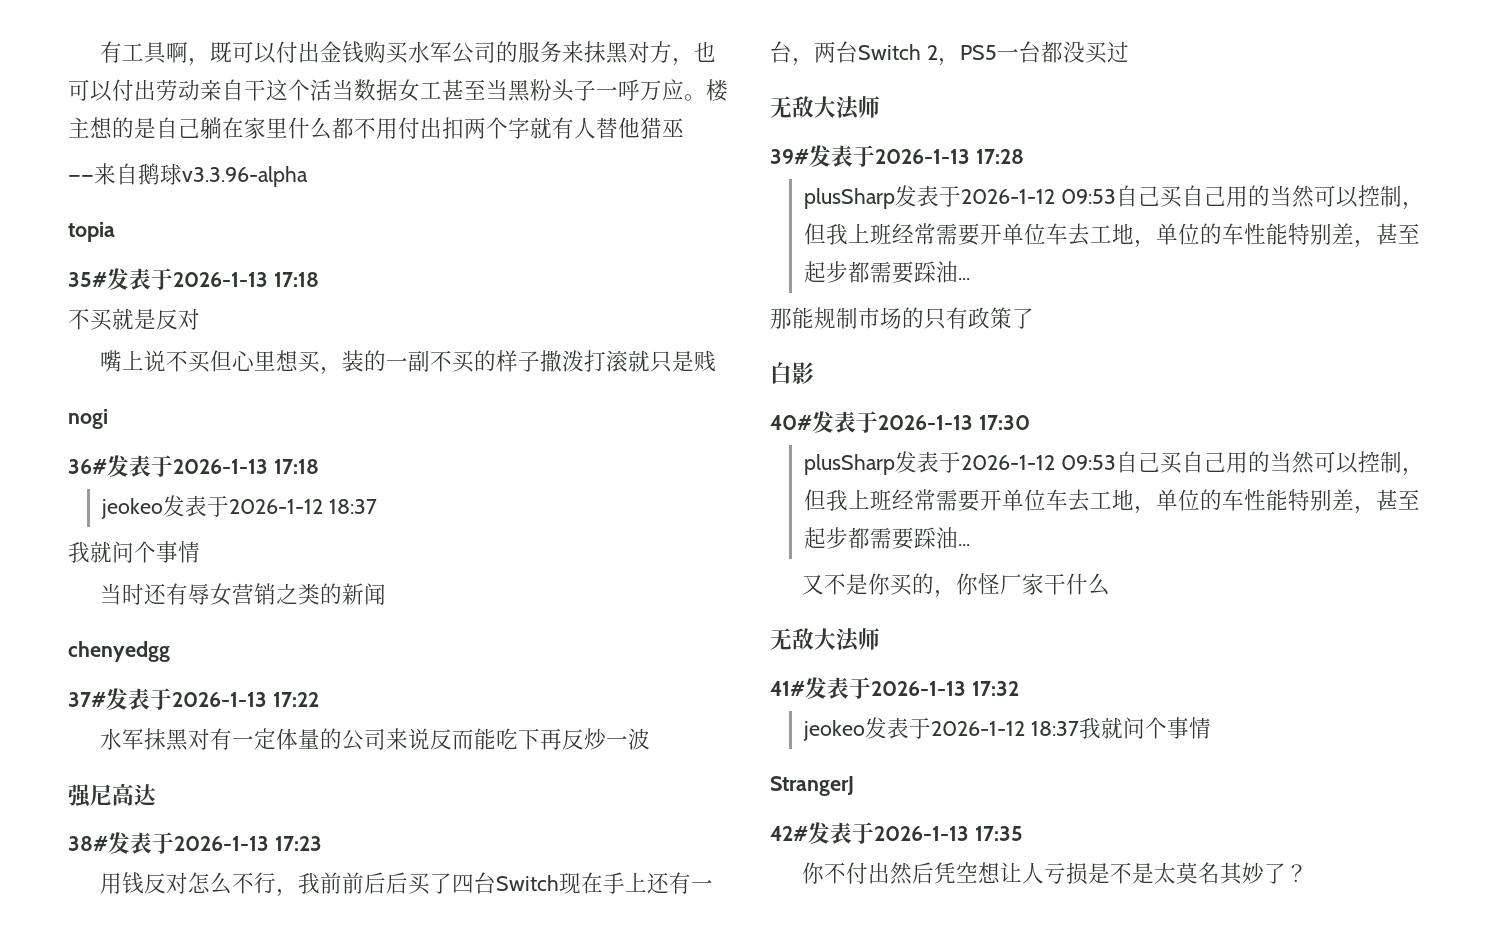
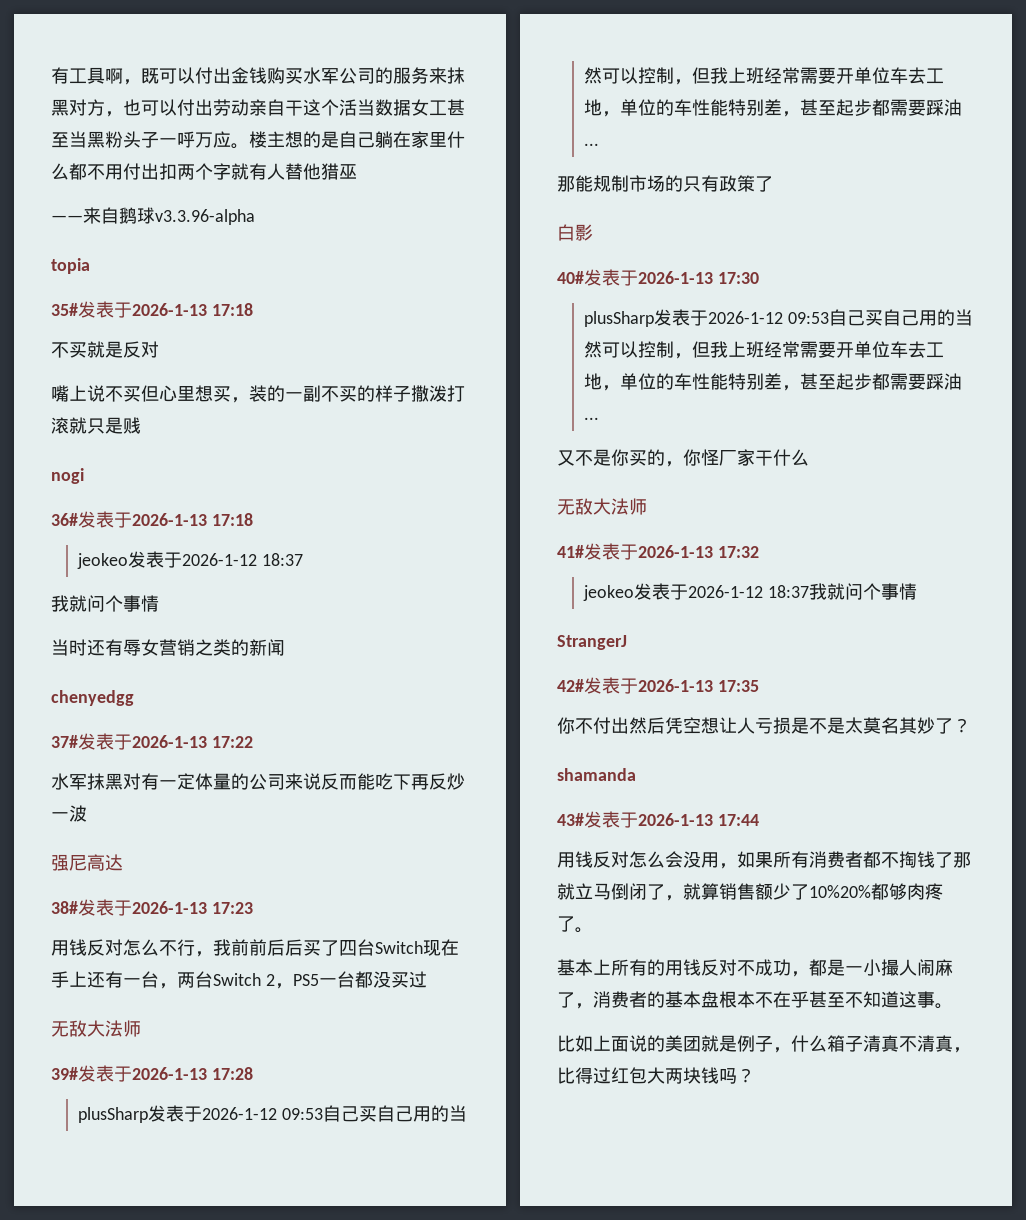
+ shamanda
+ 43#发表于2026-1-13 17:44
+ 用钱反对怎么会没用，如果所有消费者都不掏钱了那就立马倒闭了，就算销售额少了10%20%都够肉疼了。
+ 基本上所有的用钱反对不成功，都是一小撮人闹麻了，消费者的基本盘根本不在乎甚至不知道这事。
+ 比如上面说的美团就是例子，什么箱子清真不清真，比得过红包大两块钱吗？

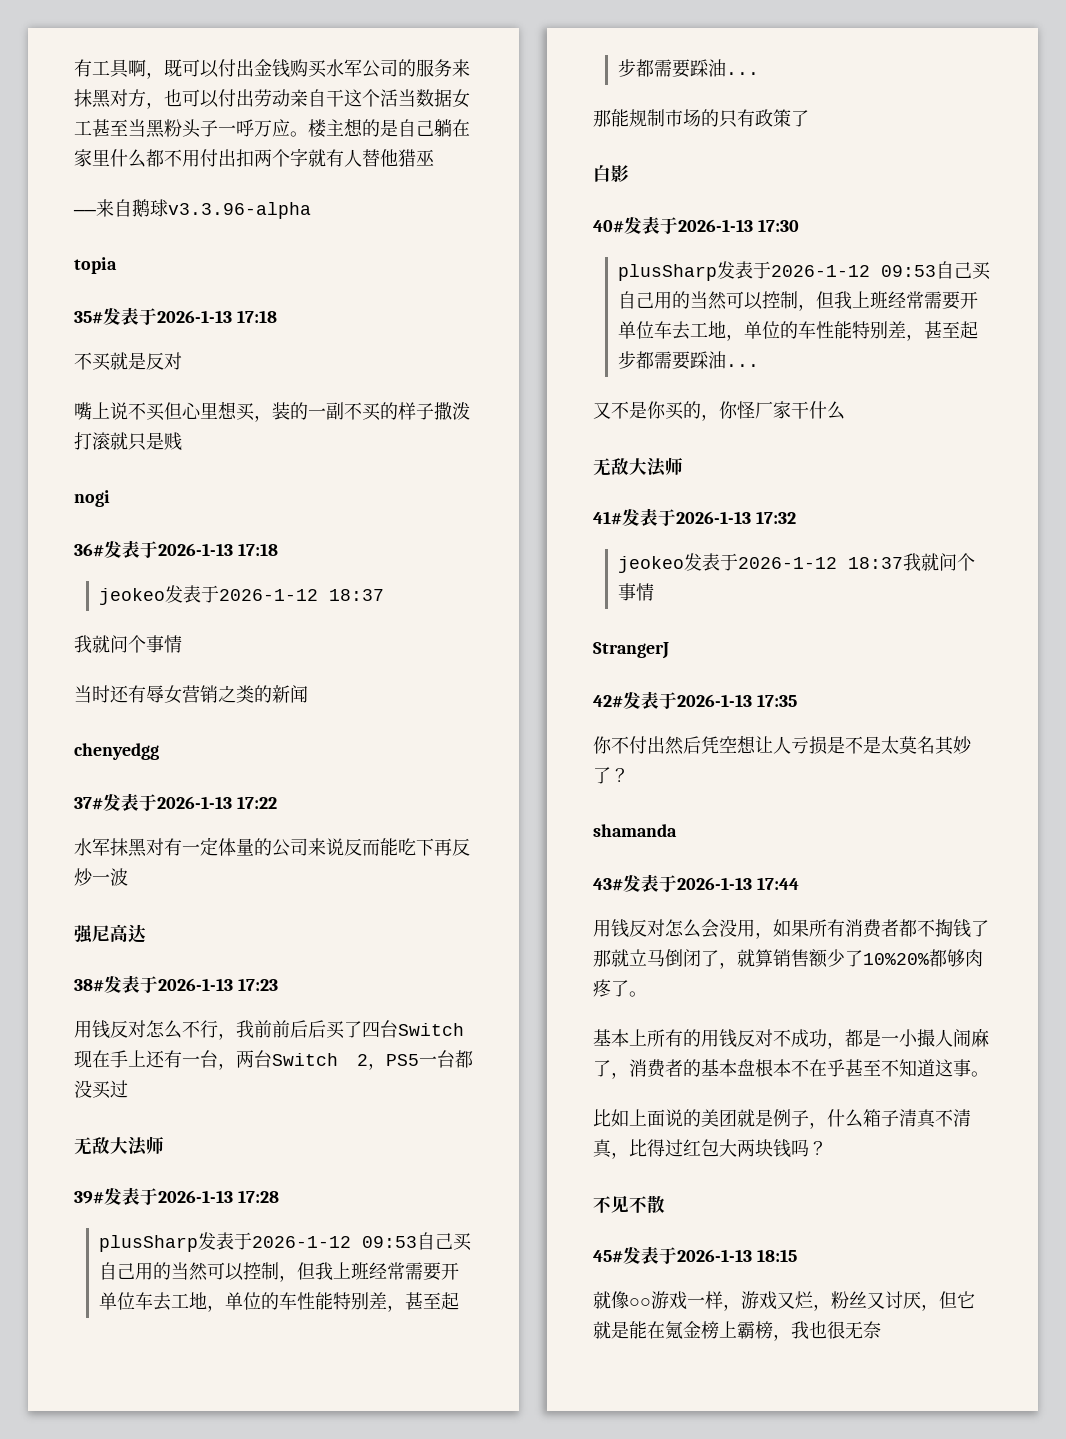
+ 不见不散
+ 45#发表于2026-1-13 18:15
+ 就像○○游戏一样，游戏又烂，粉丝又讨厌，但它就是能在氪金榜上霸榜，我也很无奈

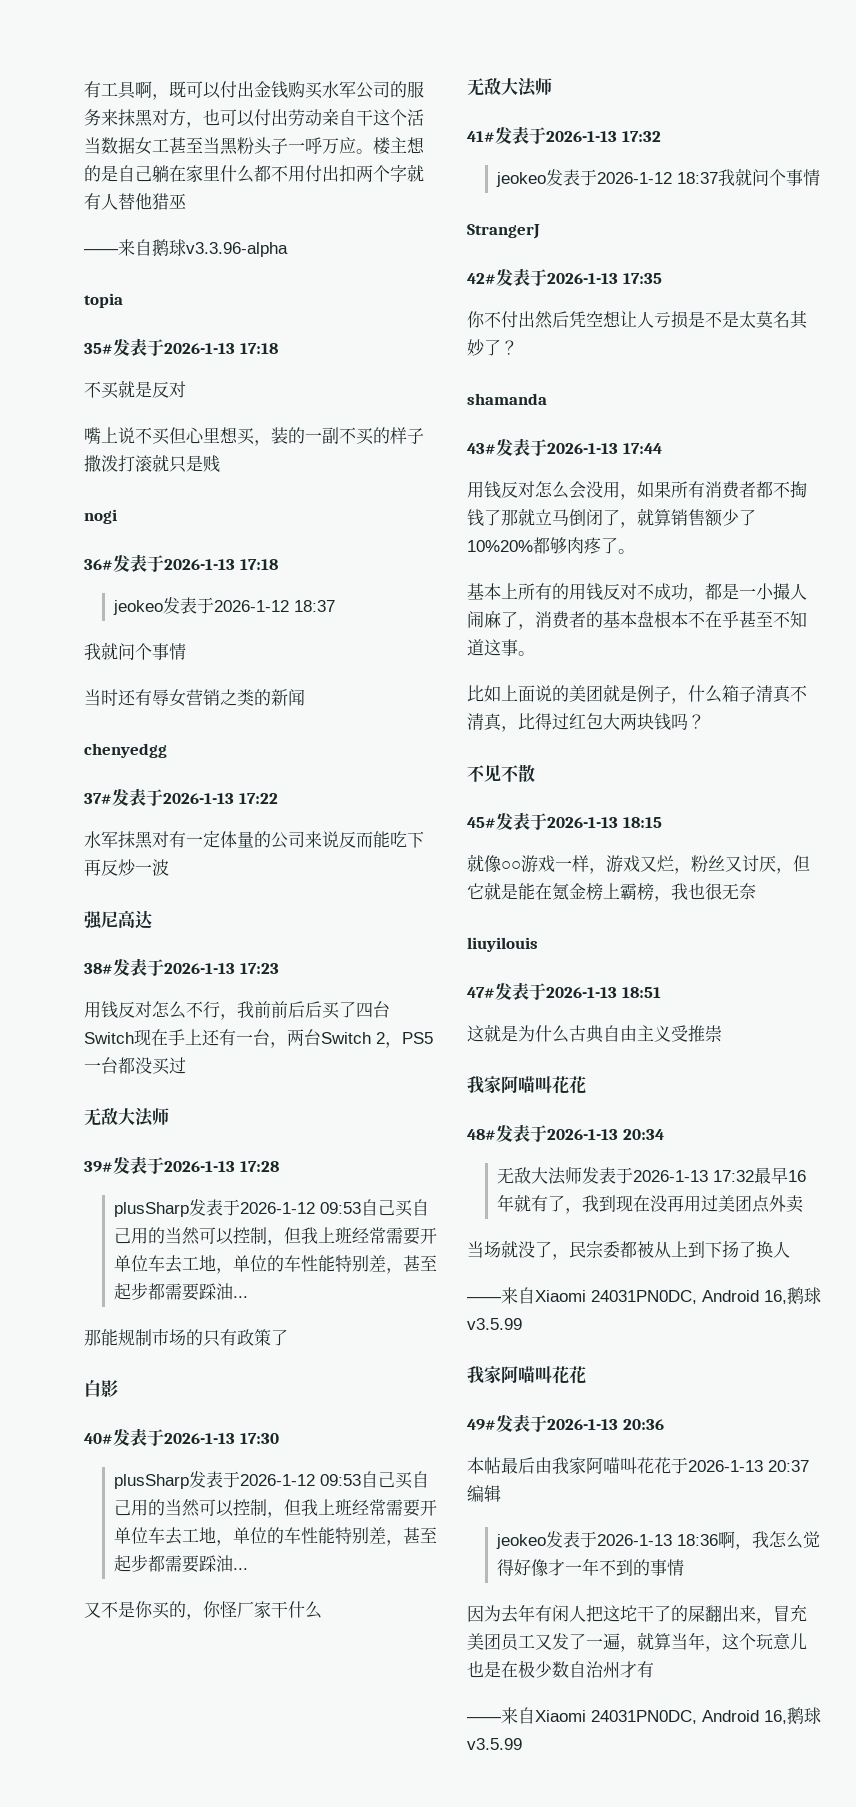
+ liuyilouis
+ 47#发表于2026-1-13 18:51
+ 这就是为什么古典自由主义受推崇
+ 我家阿喵叫花花
+ 48#发表于2026-1-13 20:34
+ 无敌大法师发表于2026-1-13 17:32最早16年就有了，我到现在没再用过美团点外卖
+ 当场就没了，民宗委都被从上到下扬了换人
+ ——来自Xiaomi 24031PN0DC, Android 16,鹅球v3.5.99
+ 我家阿喵叫花花
+ 49#发表于2026-1-13 20:36
+ 本帖最后由我家阿喵叫花花于2026-1-13 20:37编辑
+ jeokeo发表于2026-1-13 18:36啊，我怎么觉得好像才一年不到的事情
+ 因为去年有闲人把这坨干了的屎翻出来，冒充美团员工又发了一遍，就算当年，这个玩意儿也是在极少数自治州才有
+ ——来自Xiaomi 24031PN0DC, Android 16,鹅球v3.5.99

